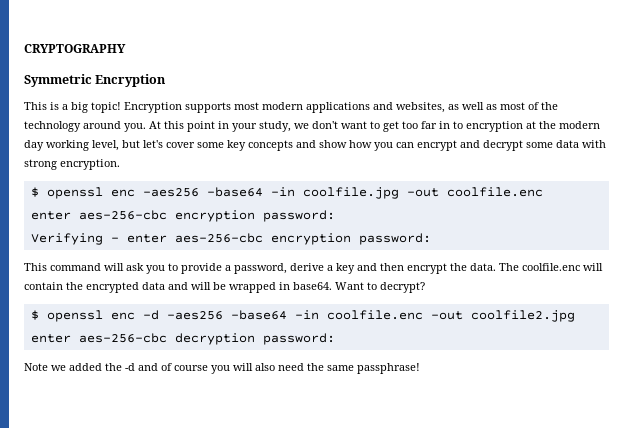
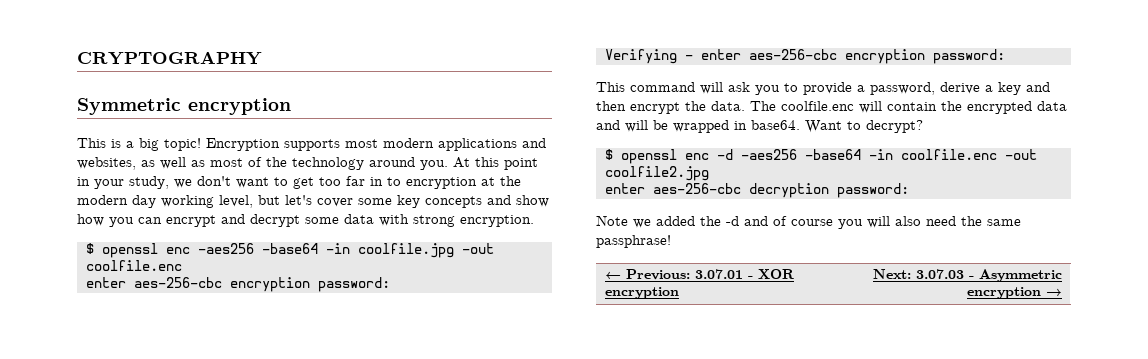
- Symmetric Encryption
+ Symmetric encryption
+ ← Previous: 3.07.01 - XOR encryption | Next: 3.07.03 - Asymmetric encryption →

